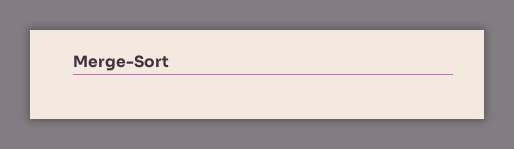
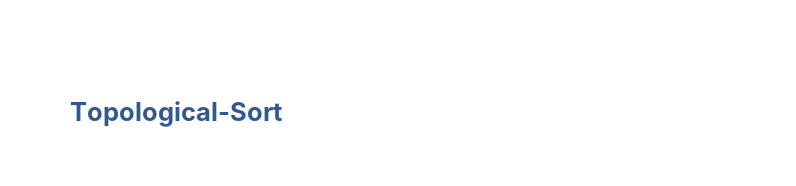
- Merge-Sort
+ Topological-Sort

